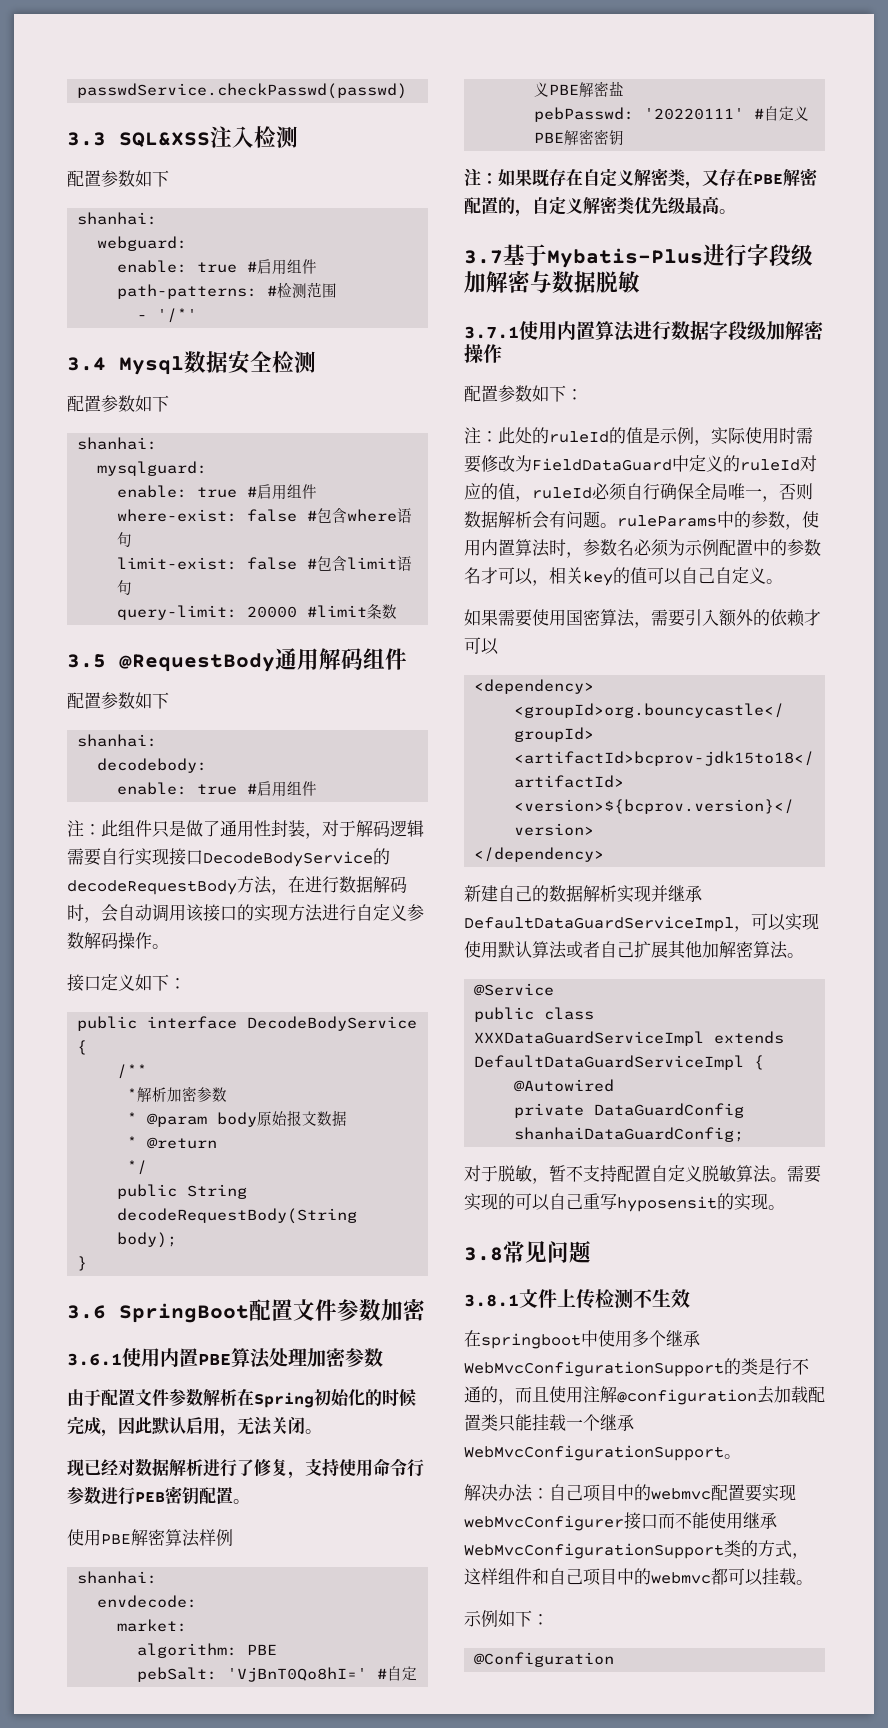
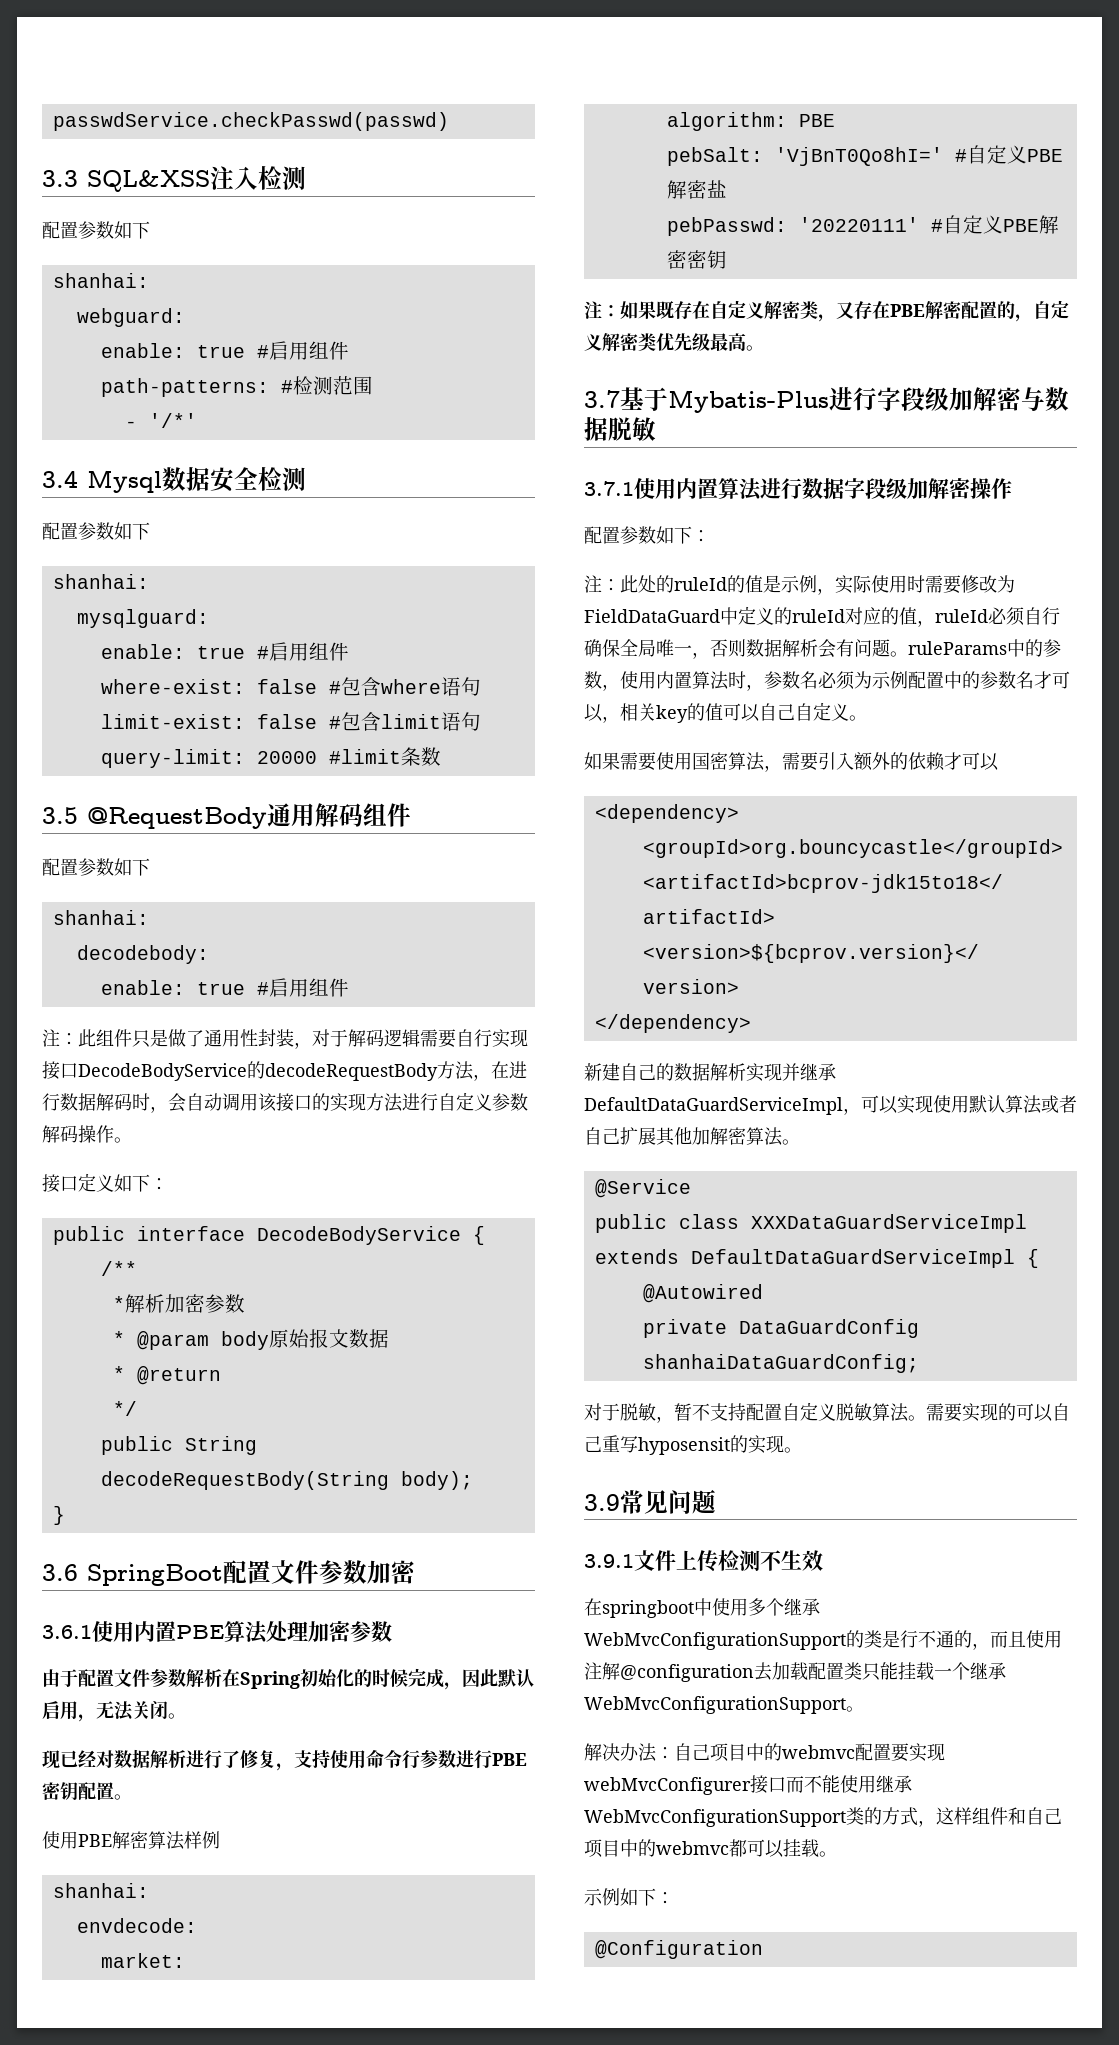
- 现已经对数据解析进行了修复，支持使用命令行参数进行PEB密钥配置。
+ 现已经对数据解析进行了修复，支持使用命令行参数进行PBE密钥配置。
- 3.8常见问题
+ 3.9常见问题
- 3.8.1文件上传检测不生效
+ 3.9.1文件上传检测不生效

